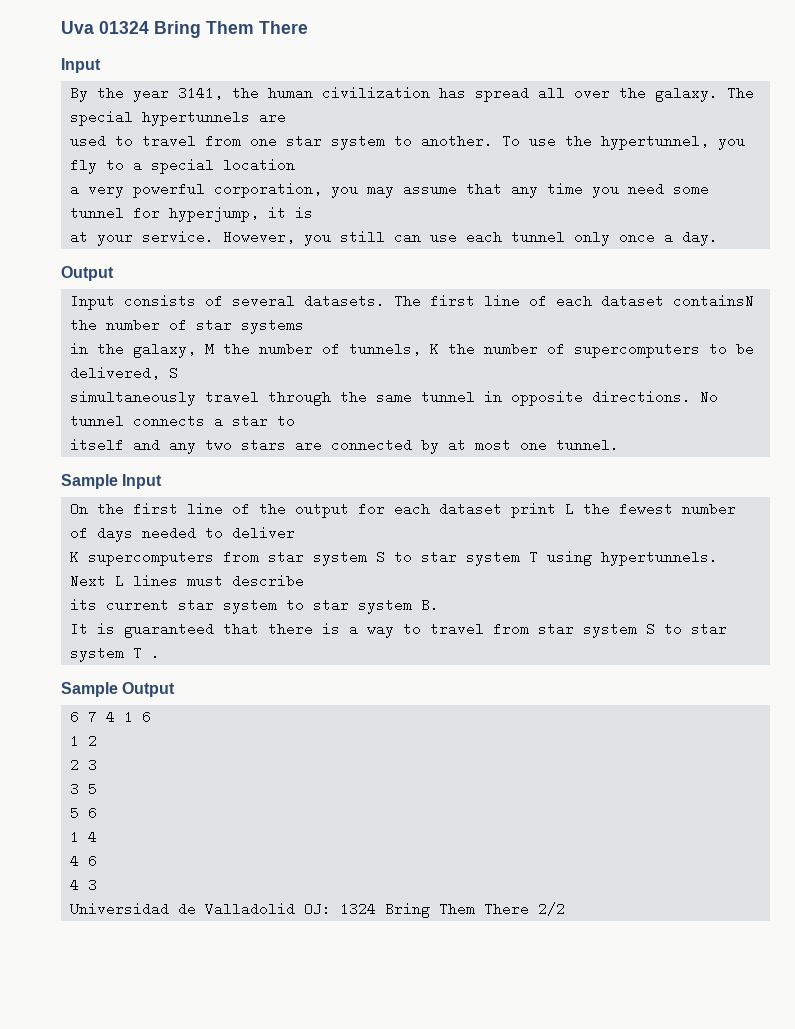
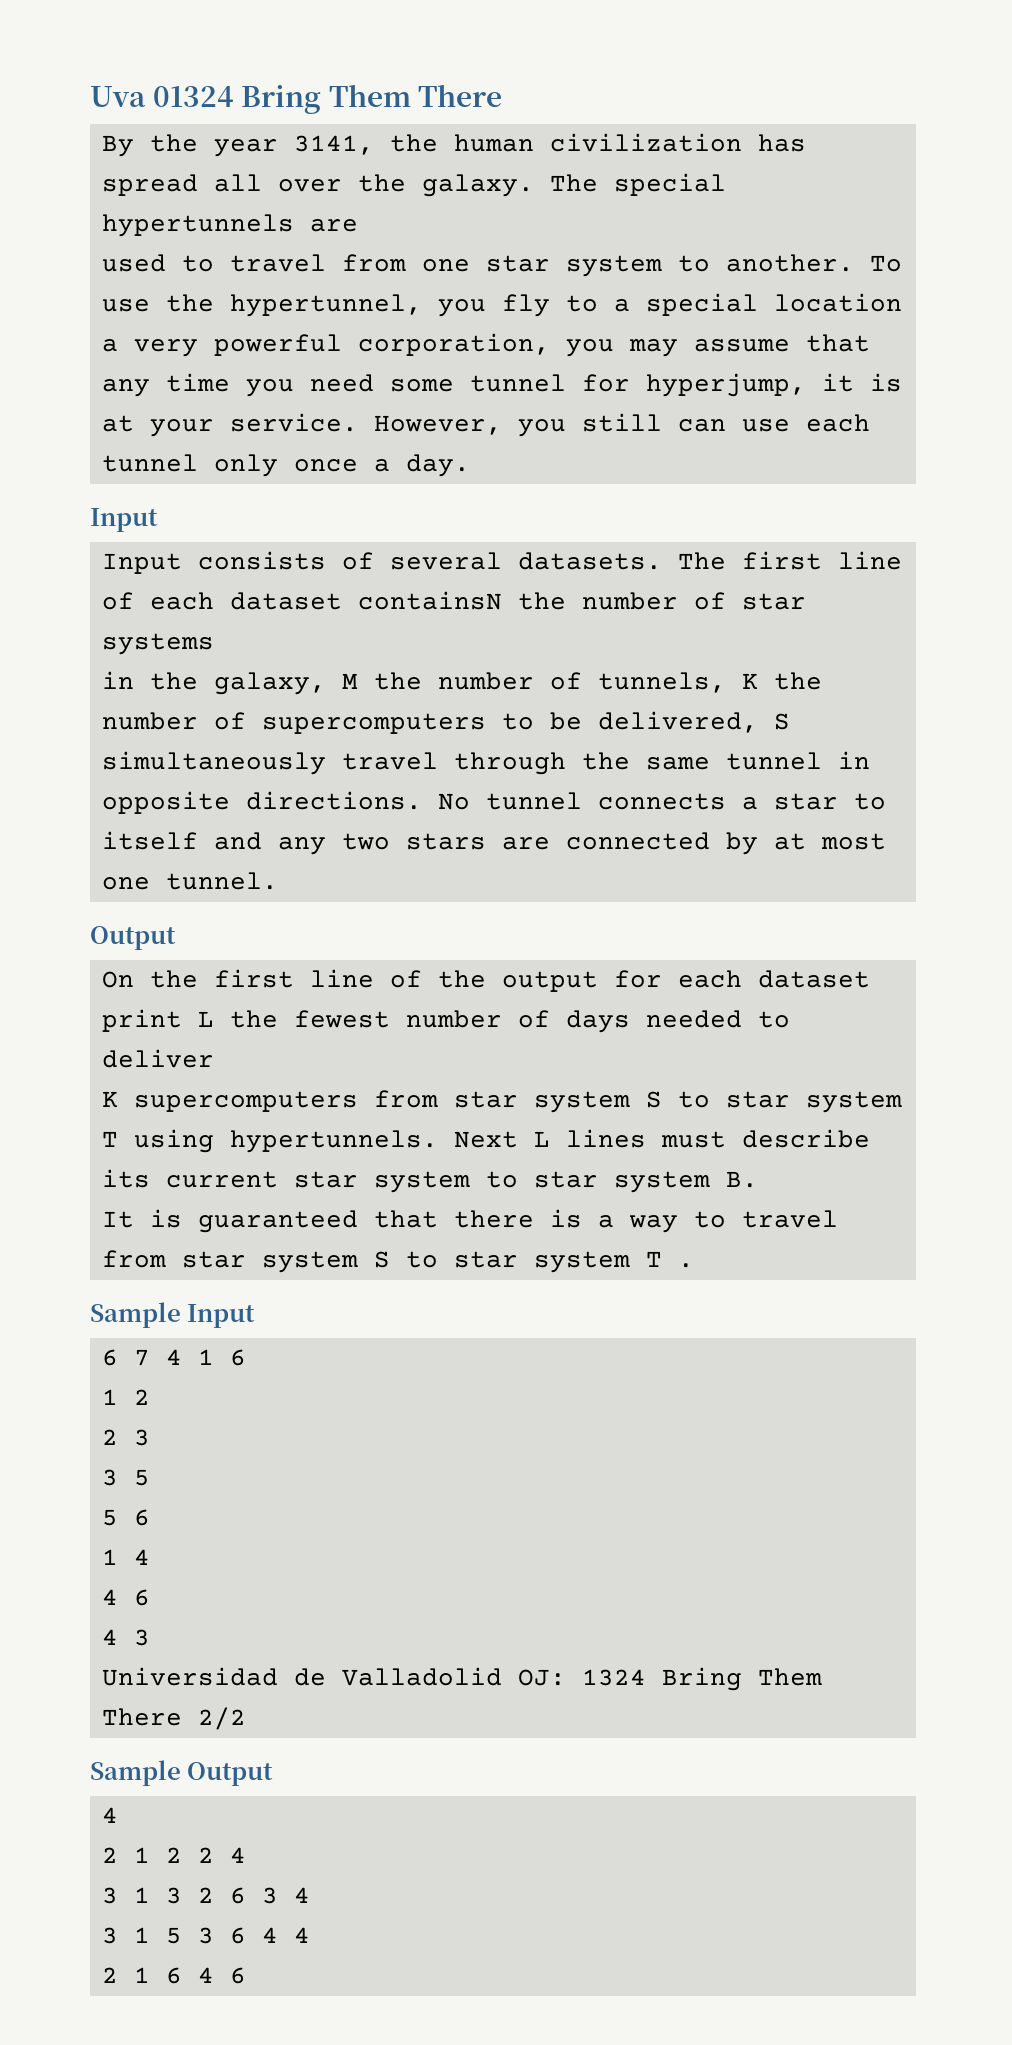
  Uva 01324 Bring Them There
- Input
  However, you still can use each tunnel only once a day.
- Output
+ Input
  itself and any two stars are connected by at most one tunnel.
- Sample Input
+ Output
- Sample Output
+ Sample Input
+ Sample Output
+ 4
+ 2 1 2 2 4
+ 3 1 3 2 6 3 4
+ 3 1 5 3 6 4 4
+ 2 1 6 4 6

